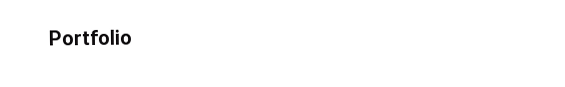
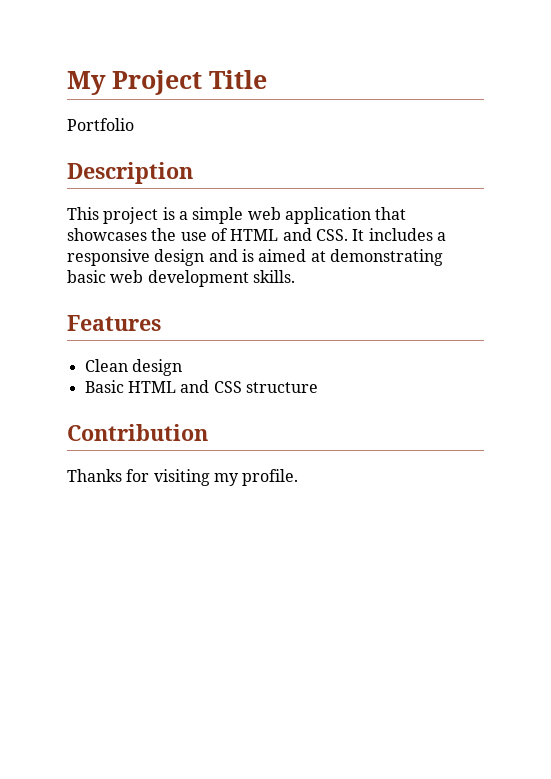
+ My Project Title
  Portfolio
+ Description
+ This project is a simple web application that showcases the use of HTML and CSS. It includes a responsive design and is aimed at demonstrating basic web development skills.
+ Features
+ Clean design
+ Basic HTML and CSS structure
+ Contribution
+ Thanks for visiting my profile.

